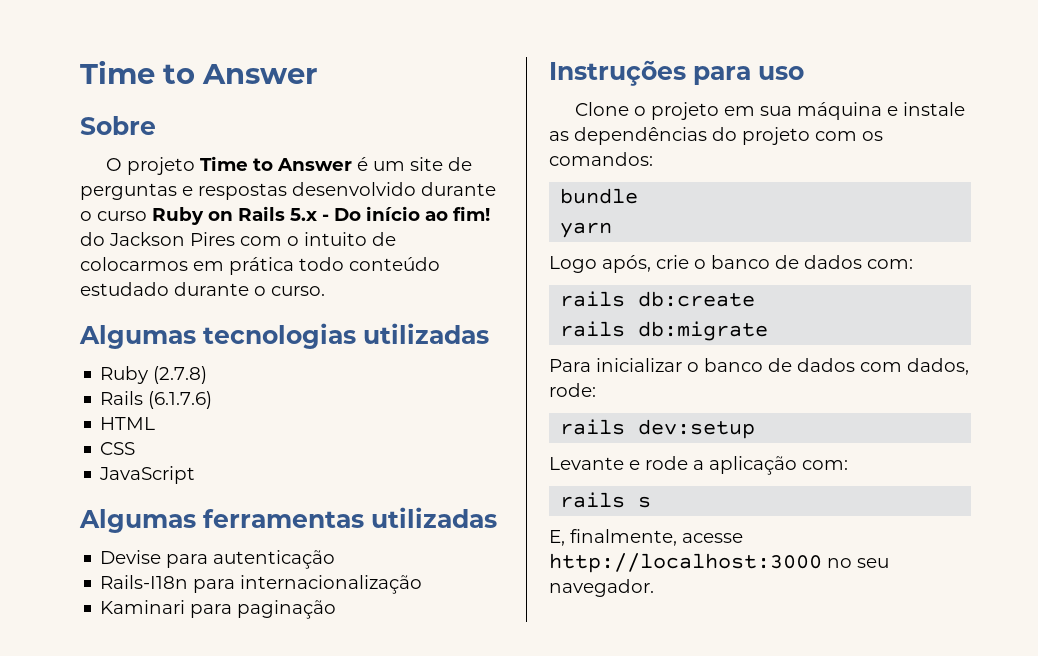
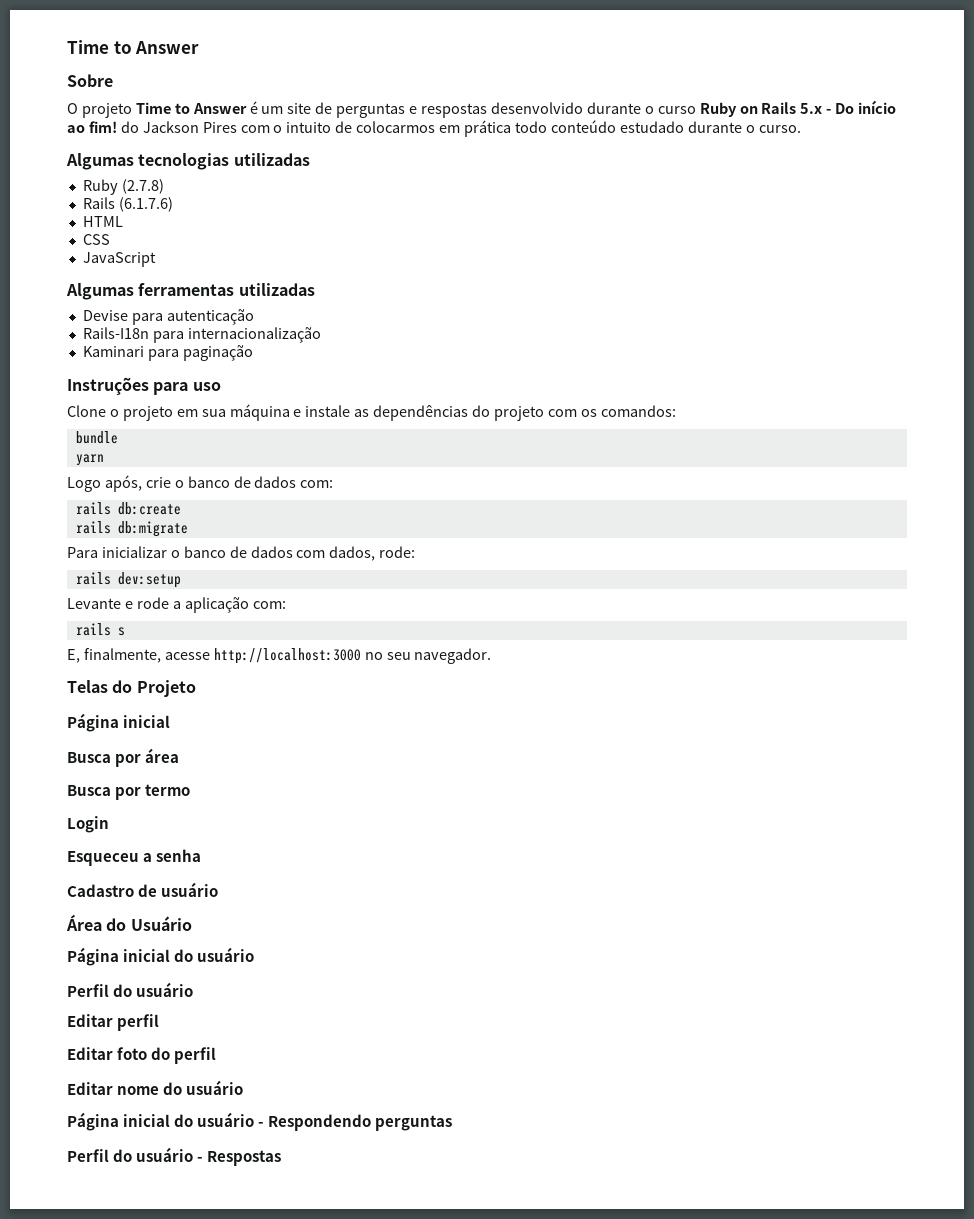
+ Telas do Projeto
+ Página inicial
+ Busca por área
+ Busca por termo
+ Login
+ Esqueceu a senha
+ Cadastro de usuário
+ Área do Usuário
+ Página inicial do usuário
+ Perfil do usuário
+ Editar perfil
+ Editar foto do perfil
+ Editar nome do usuário
+ Página inicial do usuário - Respondendo perguntas
+ Perfil do usuário - Respostas

